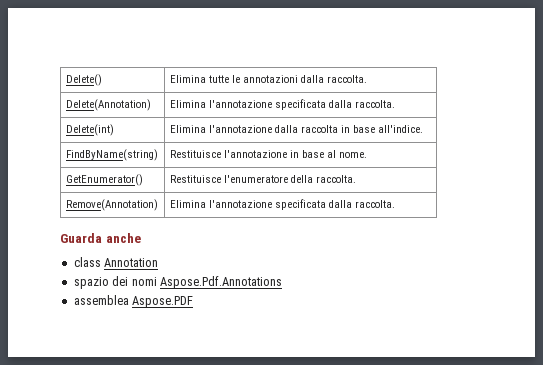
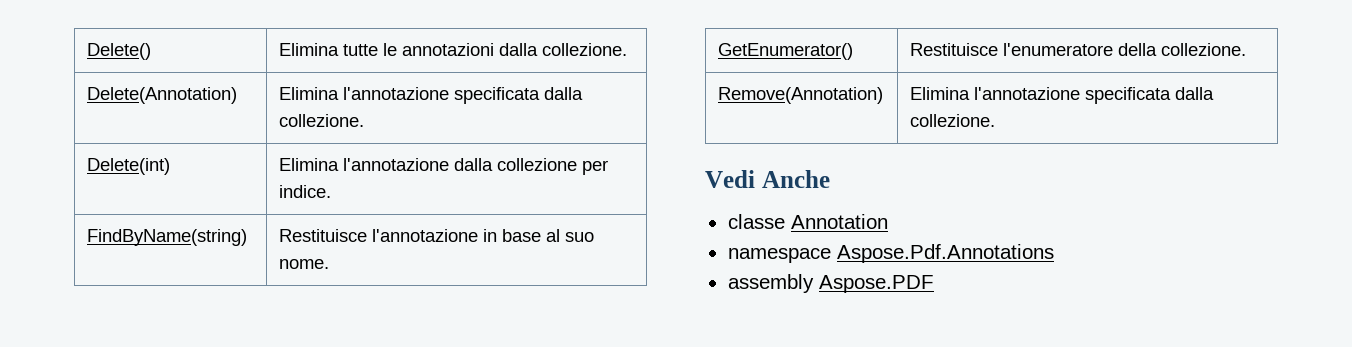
- Delete() | Elimina tutte le annotazioni dalla raccolta.
+ Delete() | Elimina tutte le annotazioni dalla collezione.
- Delete(Annotation) | Elimina l'annotazione specificata dalla raccolta.
+ Delete(Annotation) | Elimina l'annotazione specificata dalla collezione.
- Delete(int) | Elimina l'annotazione dalla raccolta in base all'indice.
+ Delete(int) | Elimina l'annotazione dalla collezione per indice.
- FindByName(string) | Restituisce l'annotazione in base al nome.
+ FindByName(string) | Restituisce l'annotazione in base al suo nome.
- GetEnumerator() | Restituisce l'enumeratore della raccolta.
+ GetEnumerator() | Restituisce l'enumeratore della collezione.
- Remove(Annotation) | Elimina l'annotazione specificata dalla raccolta.
- Guarda anche
- class Annotation
- spazio dei nomi Aspose.Pdf.Annotations
+ Remove(Annotation) | Elimina l'annotazione specificata dalla collezione.
+ Vedi Anche
+ classe Annotation
+ namespace Aspose.Pdf.Annotations
- assemblea Aspose.PDF
+ assembly Aspose.PDF

